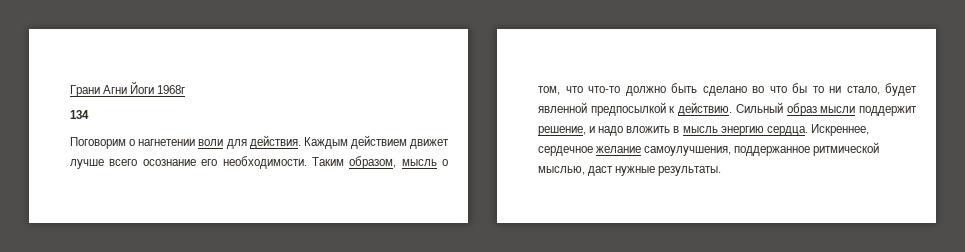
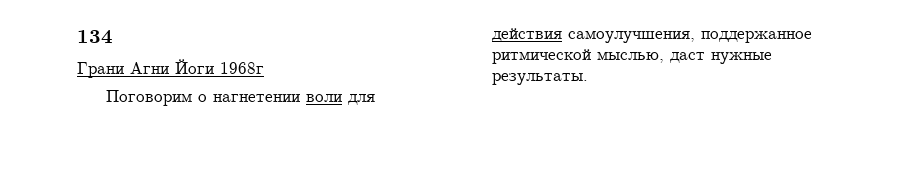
+ 134
- 134
- Поговорим о нагнетении воли для действия. Каждым действием движет лучше всего осознание его необходимости. Таким образом, мысль о том, что что-то должно быть сделано во что бы то ни стало, будет явленной предпосылкой к действию. Сильный образ мысли поддержит решение, и надо вложить в мысль энергию сердца. Искреннее, сердечное желание самоулучшения, поддержанное ритмической мыслью, даст нужные результаты.
+ Поговорим о нагнетении воли для действия самоулучшения, поддержанное ритмической мыслью, даст нужные результаты.

